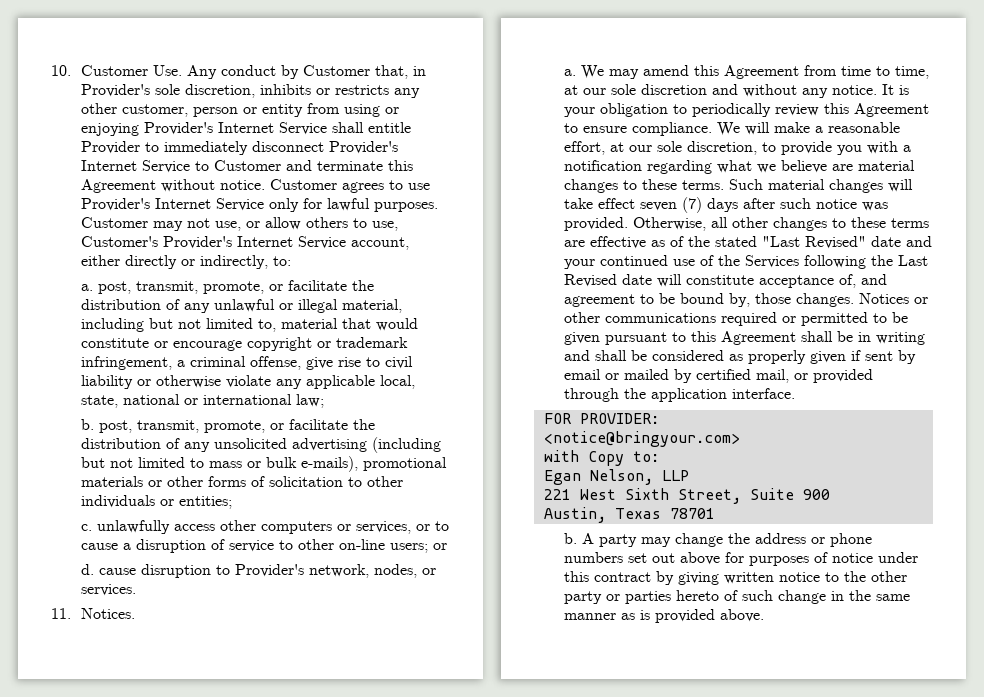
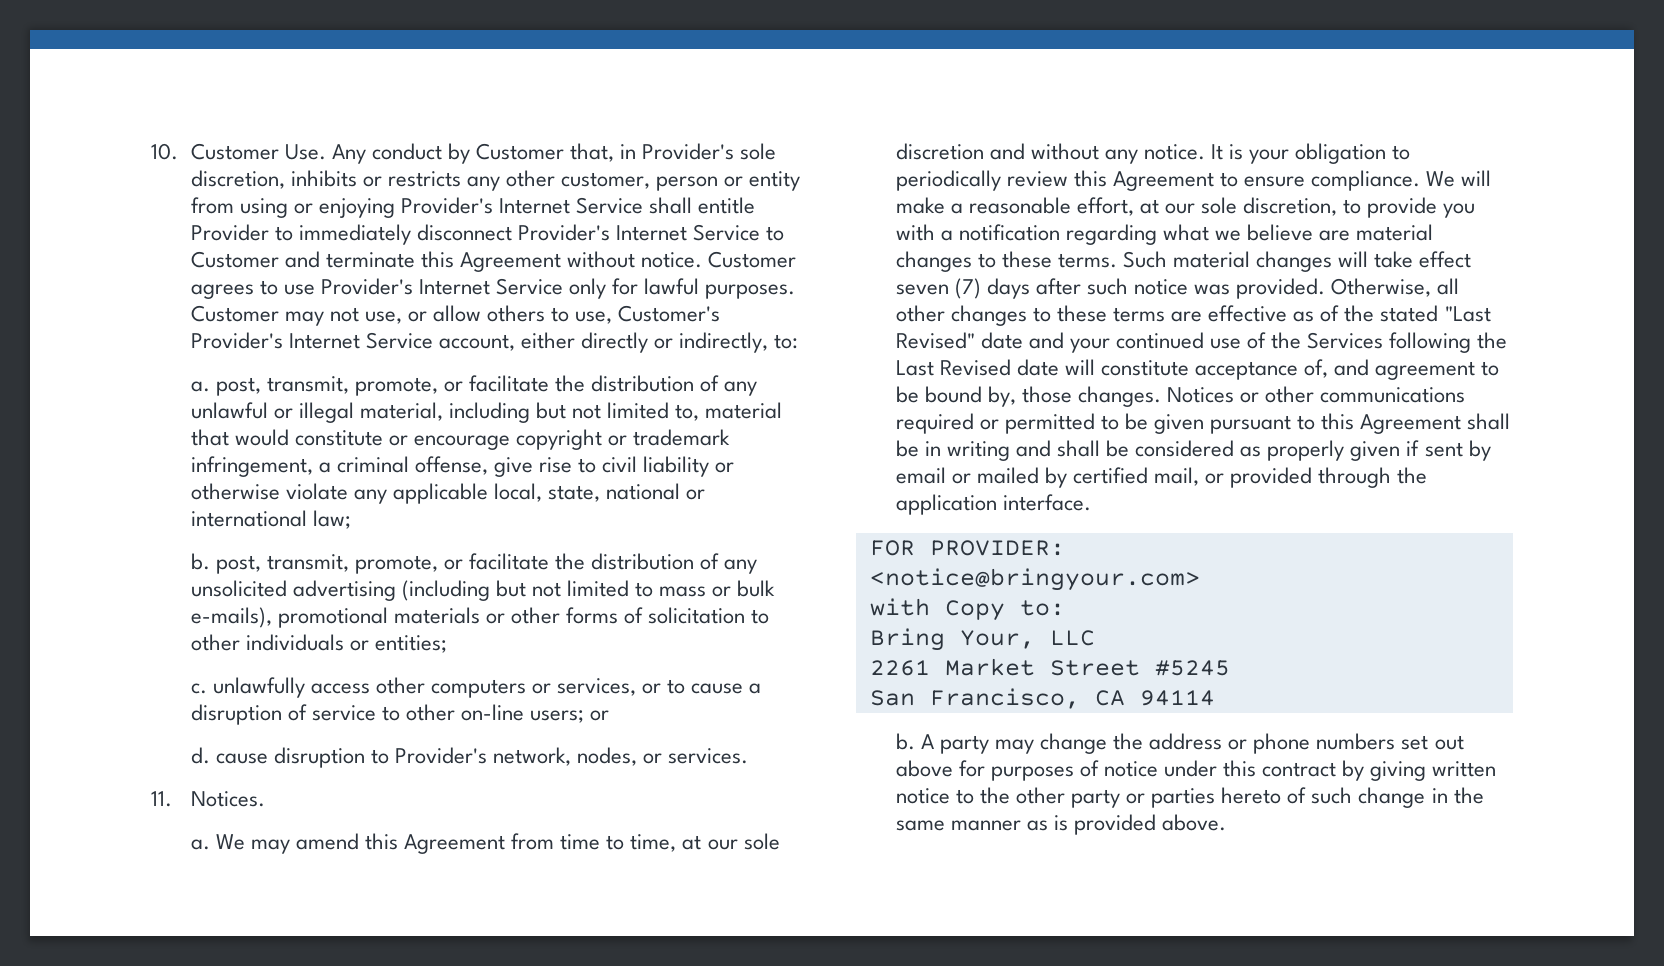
- Egan Nelson, LLP
- 221 West Sixth Street, Suite 900
- Austin, Texas 78701
+ Bring Your, LLC
+ 2261 Market Street #5245
+ San Francisco, CA 94114

